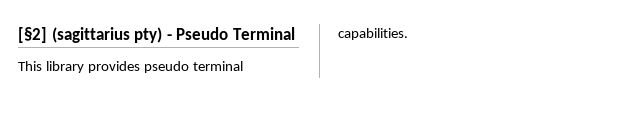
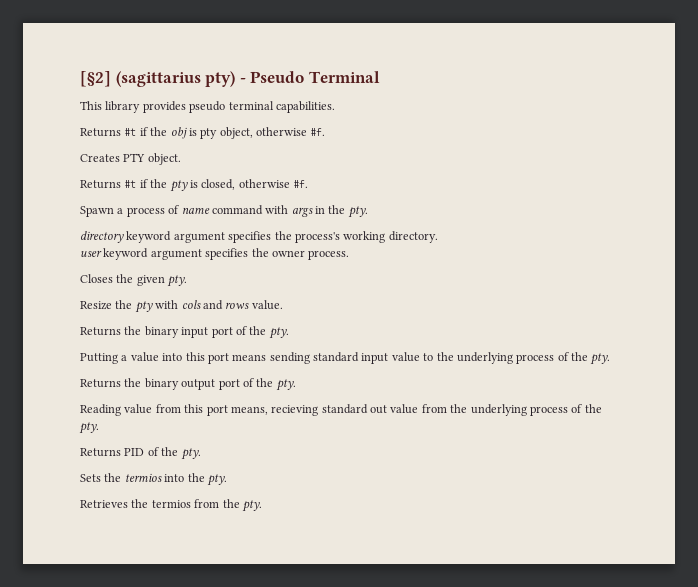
+ Returns #t if the obj is pty object, otherwise #f.
+ Creates PTY object.
+ Returns #t if the pty is closed, otherwise #f.
+ Spawn a process of name command with args in the pty.
+ directory keyword argument specifies the process's working directory.
+ user keyword argument specifies the owner process.
+ Closes the given pty.
+ Resize the pty with cols and rows value.
+ Returns the binary input port of the pty.
+ Putting a value into this port means sending standard input value to the underlying process of the pty.
+ Returns the binary output port of the pty.
+ Reading value from this port means, recieving standard out value from the underlying process of the pty.
+ Returns PID of the pty.
+ Sets the termios into the pty.
+ Retrieves the termios from the pty.

